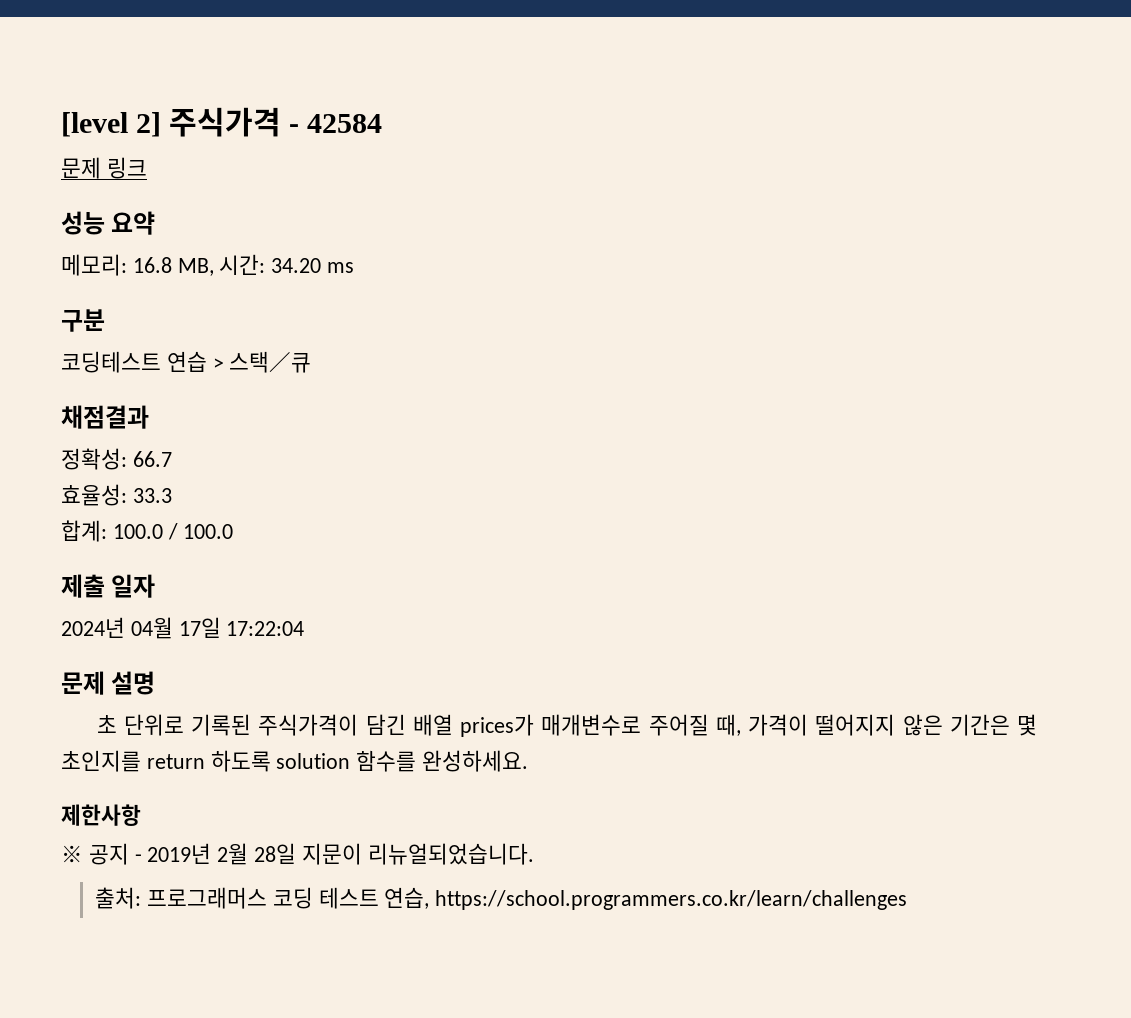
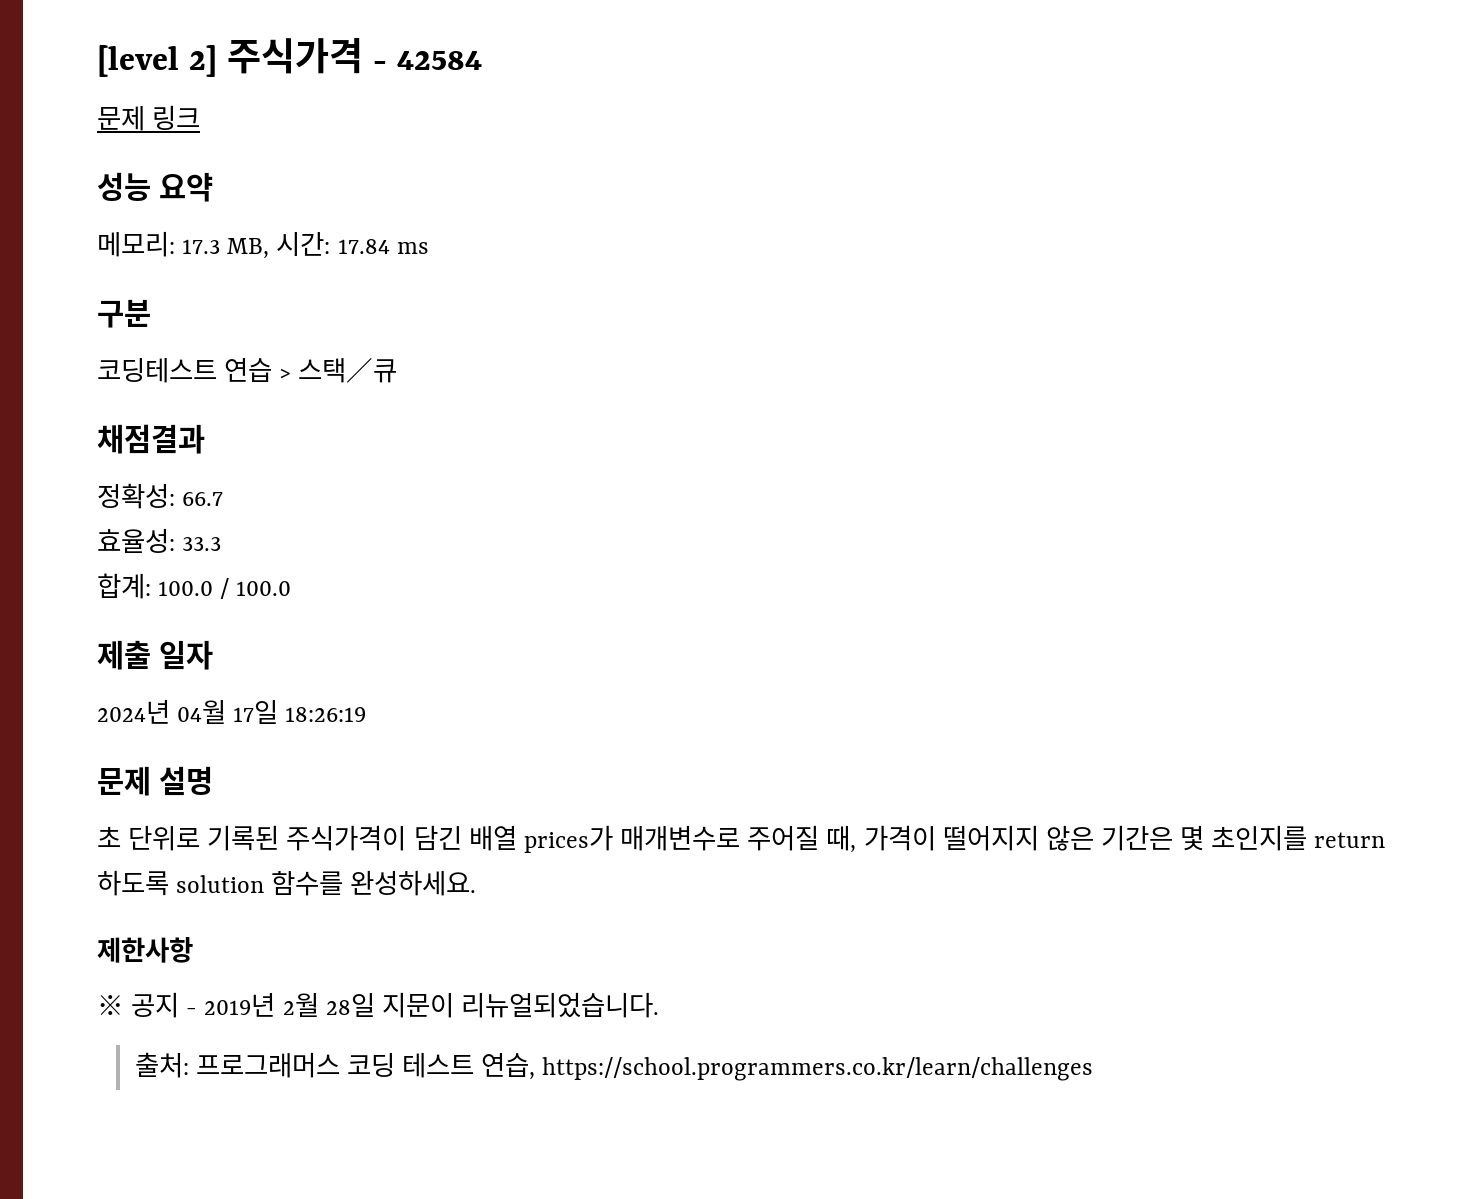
- 메모리: 16.8 MB, 시간: 34.20 ms
+ 메모리: 17.3 MB, 시간: 17.84 ms
- 2024년 04월 17일 17:22:04
+ 2024년 04월 17일 18:26:19

